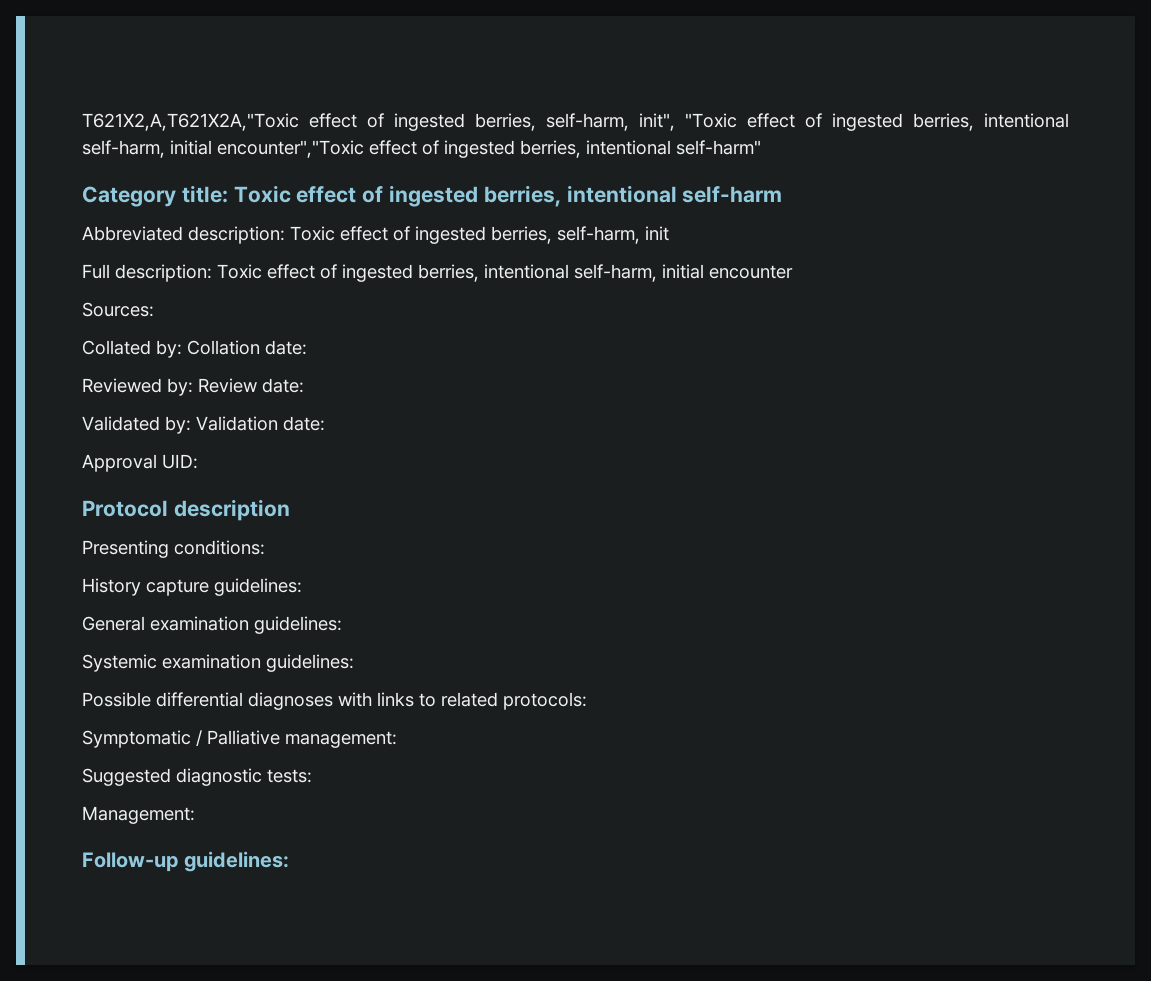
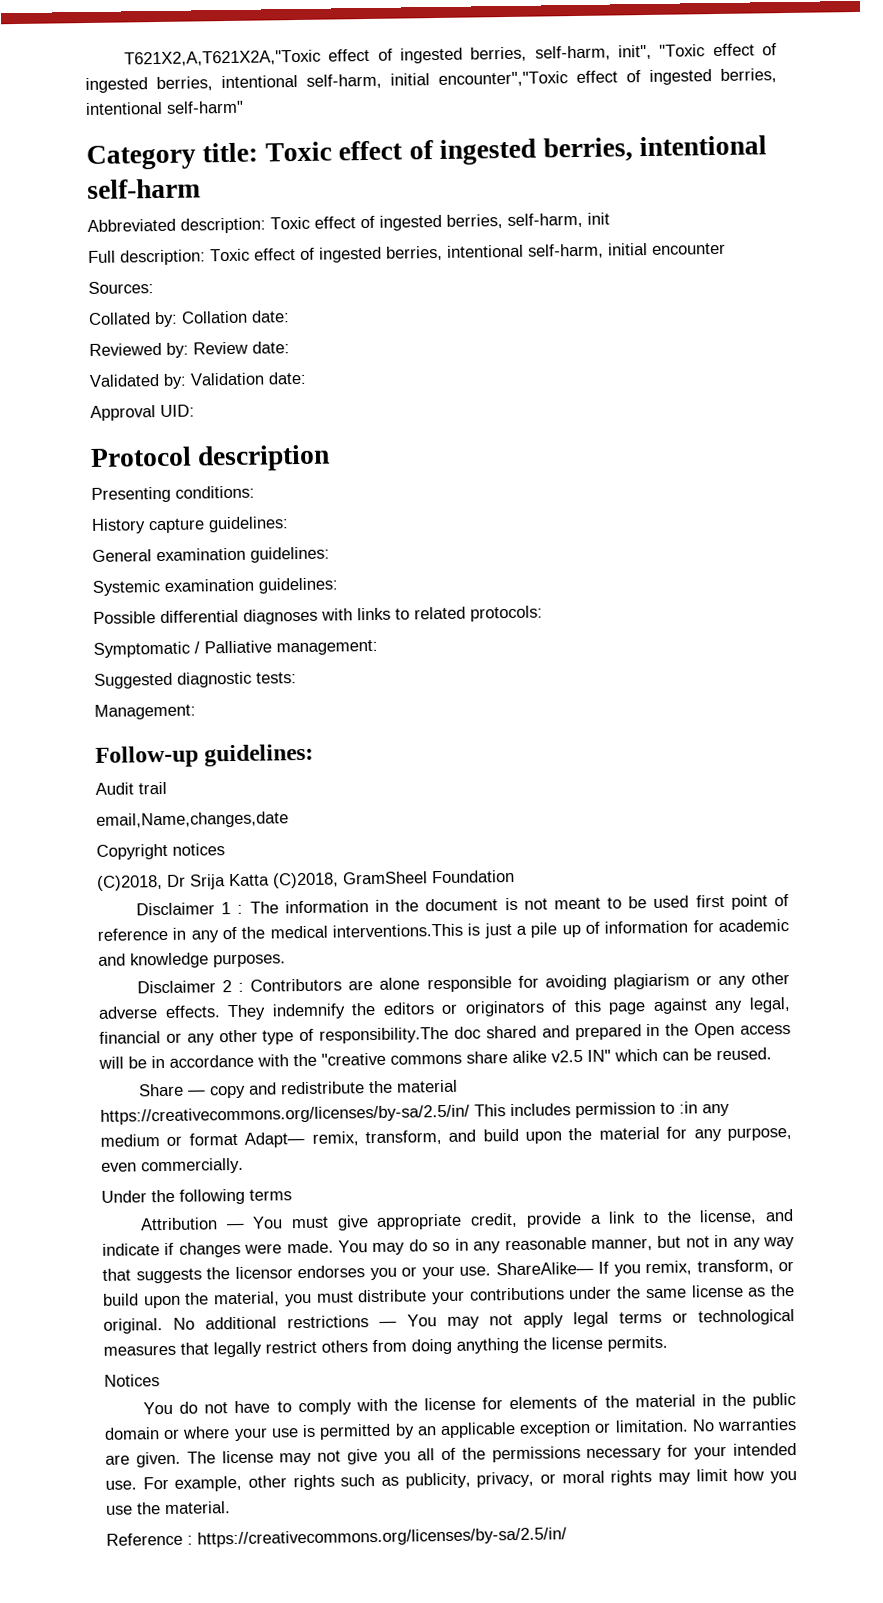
+ Audit trail
+ email,Name,changes,date
+ Copyright notices
+ (C)2018, Dr Srija Katta (C)2018, GramSheel Foundation
+ Disclaimer 1 : The information in the document is not meant to be used first point of reference in any of the medical interventions.This is just a pile up of information for academic and knowledge purposes.
+ Disclaimer 2 : Contributors are alone responsible for avoiding plagiarism or any other adverse effects. They indemnify the editors or originators of this page against any legal, financial or any other type of responsibility.The doc shared and prepared in the Open access will be in accordance with the "creative commons share alike v2.5 IN" which can be reused.
+ Share — copy and redistribute the material https://creativecommons.org/licenses/by-sa/2.5/in/ This includes permission to :in any medium or format Adapt— remix, transform, and build upon the material for any purpose, even commercially.
+ Under the following terms
+ Attribution — You must give appropriate credit, provide a link to the license, and indicate if changes were made. You may do so in any reasonable manner, but not in any way that suggests the licensor endorses you or your use. ShareAlike— If you remix, transform, or build upon the material, you must distribute your contributions under the same license as the original. No additional restrictions — You may not apply legal terms or technological measures that legally restrict others from doing anything the license permits.
+ Notices
+ You do not have to comply with the license for elements of the material in the public domain or where your use is permitted by an applicable exception or limitation. No warranties are given. The license may not give you all of the permissions necessary for your intended use. For example, other rights such as publicity, privacy, or moral rights may limit how you use the material.
+ Reference : https://creativecommons.org/licenses/by-sa/2.5/in/

